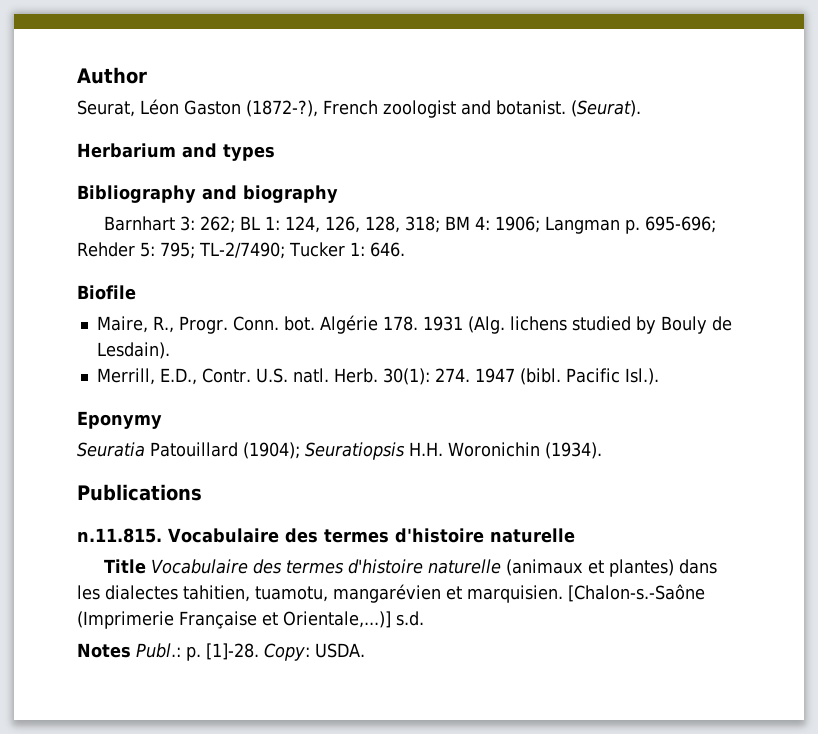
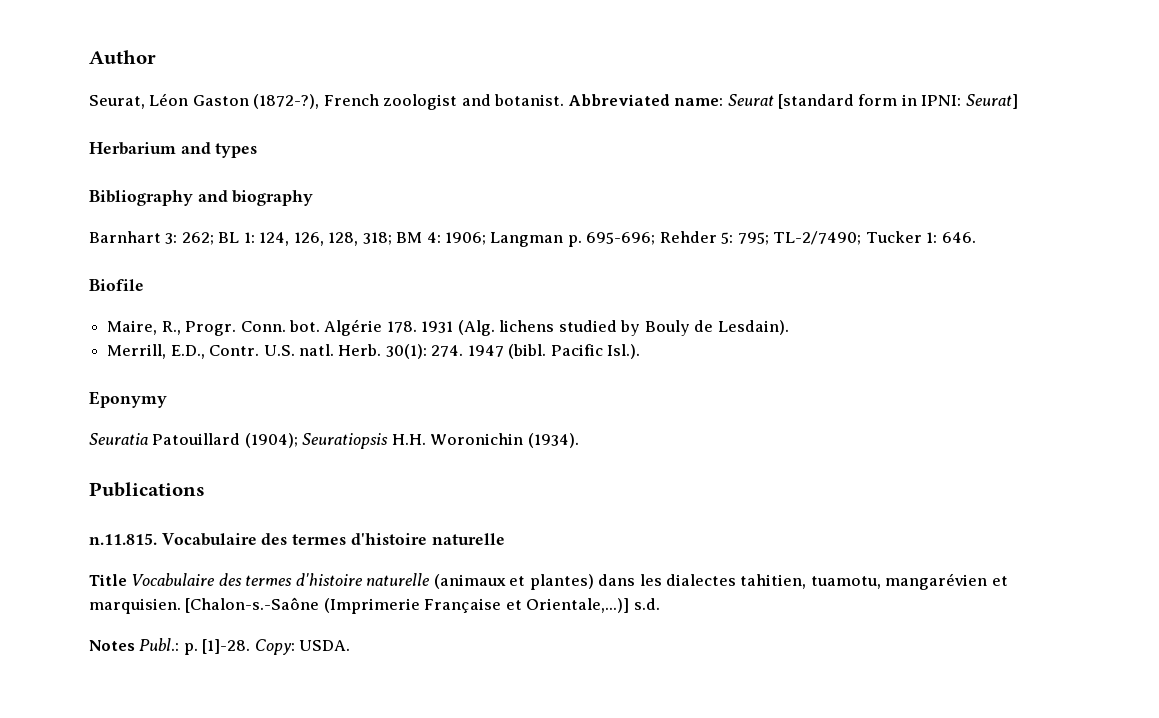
- (Seurat).
+ Abbreviated name: Seurat [standard form in IPNI: Seurat]

